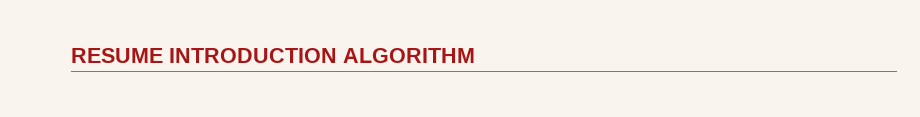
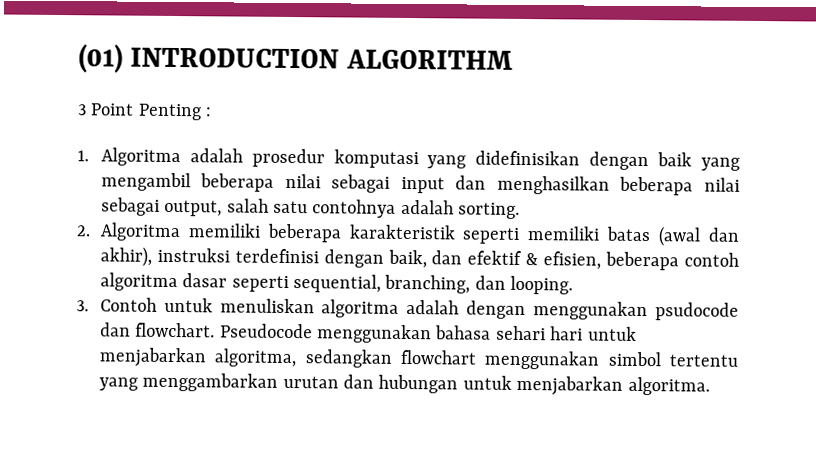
- RESUME INTRODUCTION ALGORITHM
+ (01) INTRODUCTION ALGORITHM
+ 3 Point Penting :
+ 1. Algoritma adalah prosedur komputasi yang didefinisikan dengan baik yang mengambil beberapa nilai sebagai input dan menghasilkan beberapa nilai sebagai output, salah satu contohnya adalah sorting.
+ 2. Algoritma memiliki beberapa karakteristik seperti memiliki batas (awal dan akhir), instruksi terdefinisi dengan baik, dan efektif & efisien, beberapa contoh algoritma dasar seperti sequential, branching, dan looping.
+ 3. Contoh untuk menuliskan algoritma adalah dengan menggunakan psudocode dan flowchart. Pseudocode menggunakan bahasa sehari hari untuk menjabarkan algoritma, sedangkan flowchart menggunakan simbol tertentu yang menggambarkan urutan dan hubungan untuk menjabarkan algoritma.

